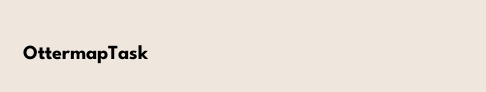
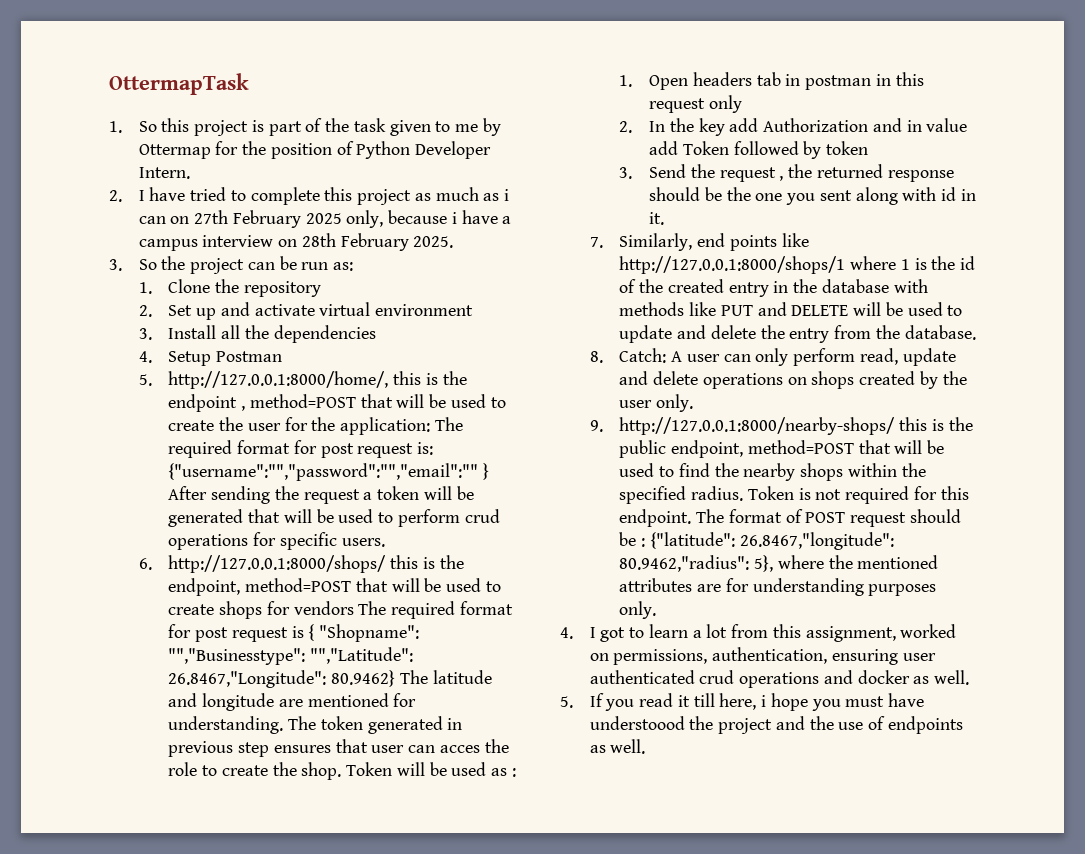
+ 1. So this project is part of the task given to me by Ottermap for the position of Python Developer Intern.
+ 2. I have tried to complete this project as much as i can on 27th February 2025 only, because i have a campus interview on 28th February 2025.
+ 3. So the project can be run as:
+ 1. Clone the repository
+ 2. Set up and activate virtual environment
+ 3. Install all the dependencies
+ 4. Setup Postman
+ 5. http://127.0.0.1:8000/home/, this is the endpoint , method=POST that will be used to create the user for the application: The required format for post request is: {"username":"","password":"","email":"" } After sending the request a token will be generated that will be used to perform crud operations for specific users.
+ 6. http://127.0.0.1:8000/shops/ this is the endpoint, method=POST that will be used to create shops for vendors The required format for post request is { "Shopname": "","Businesstype": "","Latitude": 26.8467,"Longitude": 80.9462} The latitude and longitude are mentioned for understanding. The token generated in previous step ensures that user can acces the role to create the shop. Token will be used as :
+ 1. Open headers tab in postman in this request only
+ 2. In the key add Authorization and in value add Token followed by token
+ 3. Send the request , the returned response should be the one you sent along with id in it.
+ 7. Similarly, end points like http://127.0.0.1:8000/shops/1 where 1 is the id of the created entry in the database with methods like PUT and DELETE will be used to update and delete the entry from the database.
+ 8. Catch: A user can only perform read, update and delete operations on shops created by the user only.
+ 9. http://127.0.0.1:8000/nearby-shops/ this is the public endpoint, method=POST that will be used to find the nearby shops within the specified radius. Token is not required for this endpoint. The format of POST request should be : {"latitude": 26.8467,"longitude": 80.9462,"radius": 5}, where the mentioned attributes are for understanding purposes only.
+ 4. I got to learn a lot from this assignment, worked on permissions, authentication, ensuring user authenticated crud operations and docker as well.
+ 5. If you read it till here, i hope you must have understoood the project and the use of endpoints as well.

